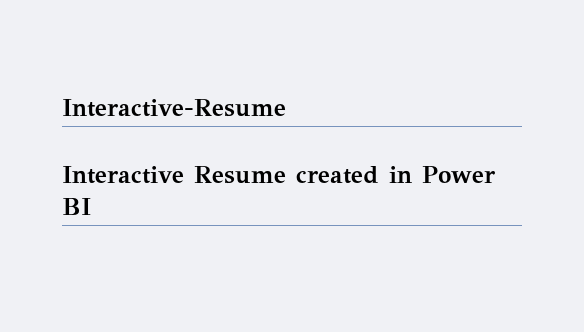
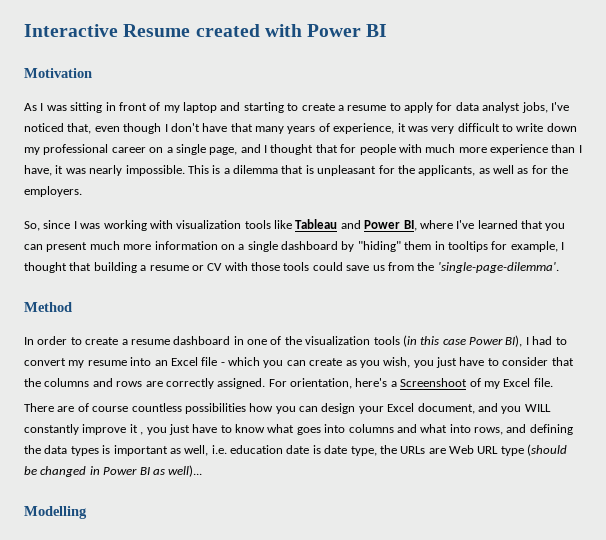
- Interactive-Resume
- Interactive Resume created in Power BI
+ Interactive Resume created with Power BI
+ Motivation
+ As I was sitting in front of my laptop and starting to create a resume to apply for data analyst jobs, I've noticed that, even though I don't have that many years of experience, it was very difficult to write down my professional career on a single page, and I thought that for people with much more experience than I have, it was nearly impossible. This is a dilemma that is unpleasant for the applicants, as well as for the employers.
+ So, since I was working with visualization tools like Tableau and Power BI, where I've learned that you can present much more information on a single dashboard by "hiding" them in tooltips for example, I thought that building a resume or CV with those tools could save us from the 'single-page-dilemma'.
+ Method
+ In order to create a resume dashboard in one of the visualization tools (in this case Power BI), I had to convert my resume into an Excel file - which you can create as you wish, you just have to consider that the columns and rows are correctly assigned. For orientation, here's a Screenshoot of my Excel file.
+ There are of course countless possibilities how you can design your Excel document, and you WILL constantly improve it , you just have to know what goes into columns and what into rows, and defining the data types is important as well, i.e. education date is date type, the URLs are Web URL type (should be changed in Power BI as well)...
+ Modelling

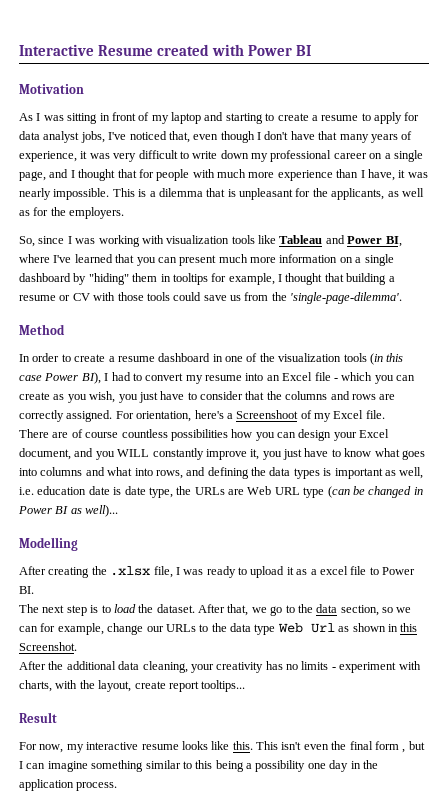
- There are of course countless possibilities how you can design your Excel document, and you WILL constantly improve it , you just have to know what goes into columns and what into rows, and defining the data types is important as well, i.e. education date is date type, the URLs are Web URL type (should be changed in Power BI as well)...
+ There are of course countless possibilities how you can design your Excel document, and you WILL constantly improve it, you just have to know what goes into columns and what into rows, and defining the data types is important as well, i.e. education date is date type, the URLs are Web URL type (can be changed in Power BI as well)...
+ After creating the .xlsx file, I was ready to upload it as a excel file to Power BI.
+ The next step is to load the dataset. After that, we go to the data section, so we can for example, change our URLs to the data type Web Url as shown in this Screenshot.
+ After the additional data cleaning, your creativity has no limits - experiment with charts, with the layout, create report tooltips...
+ Result
+ For now, my interactive resume looks like this. This isn't even the final form , but I can imagine something similar to this being a possibility one day in the application process.

